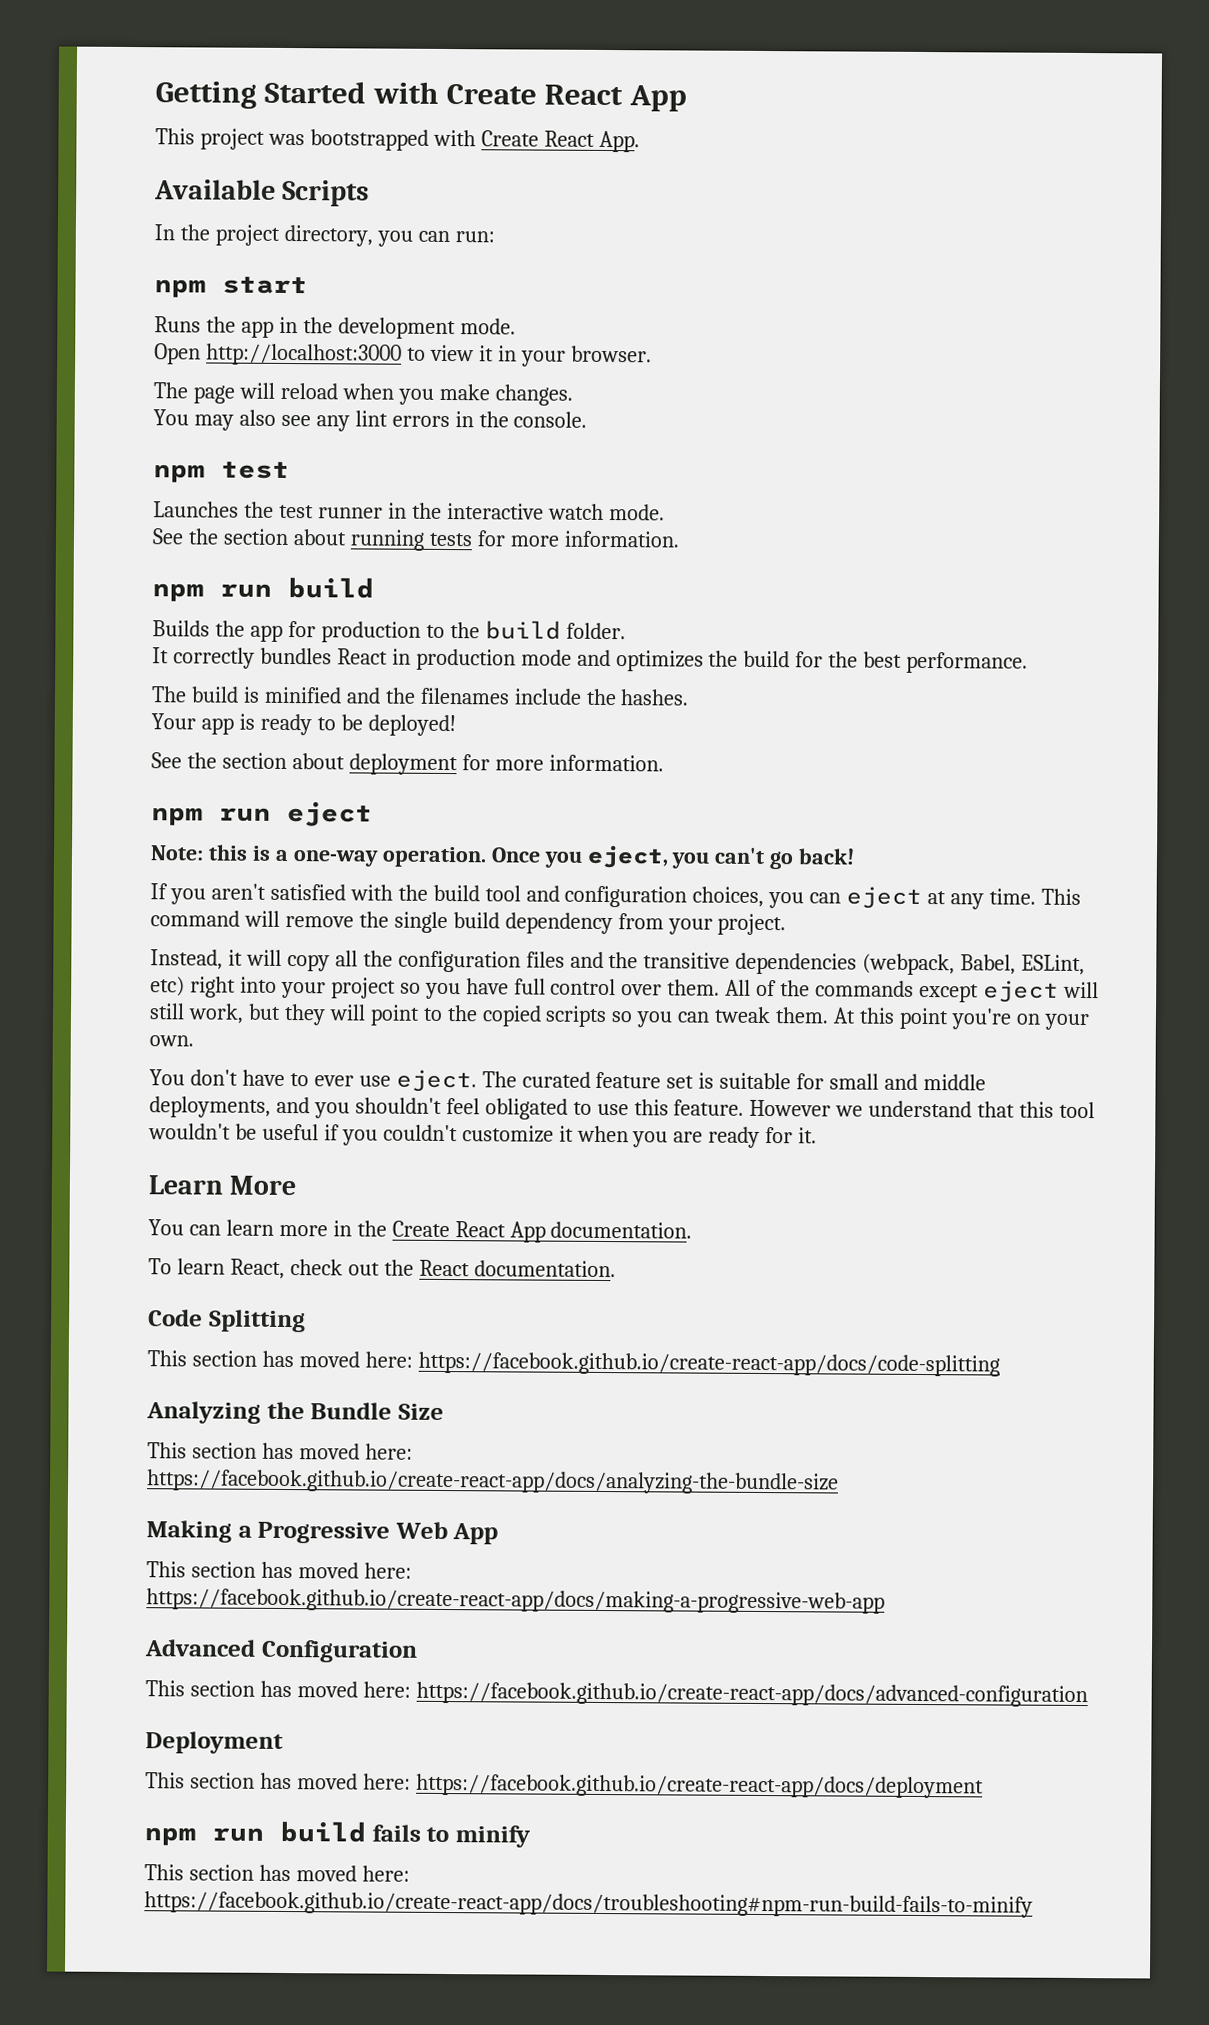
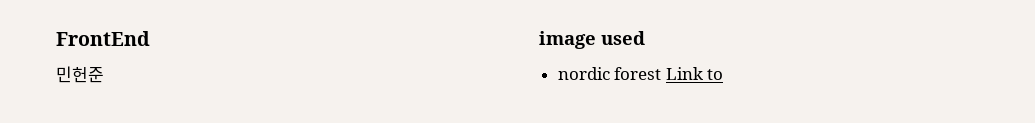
- Getting Started with Create React App
- This project was bootstrapped with Create React App.
- Available Scripts
- In the project directory, you can run:
- npm start
- Runs the app in the development mode.
- Open http://localhost:3000 to view it in your browser.
- The page will reload when you make changes.
- You may also see any lint errors in the console.
- npm test
- Launches the test runner in the interactive watch mode.
- See the section about running tests for more information.
- npm run build
- Builds the app for production to the build folder.
- It correctly bundles React in production mode and optimizes the build for the best performance.
- The build is minified and the filenames include the hashes.
- Your app is ready to be deployed!
- See the section about deployment for more information.
- npm run eject
- Note: this is a one-way operation. Once you eject, you can't go back!
- If you aren't satisfied with the build tool and configuration choices, you can eject at any time. This command will remove the single build dependency from your project.
- Instead, it will copy all the configuration files and the transitive dependencies (webpack, Babel, ESLint, etc) right into your project so you have full control over them. All of the commands except eject will still work, but they will point to the copied scripts so you can tweak them. At this point you're on your own.
- You don't have to ever use eject. The curated feature set is suitable for small and middle deployments, and you shouldn't feel obligated to use this feature. However we understand that this tool wouldn't be useful if you couldn't customize it when you are ready for it.
- Learn More
- You can learn more in the Create React App documentation.
- To learn React, check out the React documentation.
- Code Splitting
- This section has moved here: https://facebook.github.io/create-react-app/docs/code-splitting
- Analyzing the Bundle Size
- This section has moved here: https://facebook.github.io/create-react-app/docs/analyzing-the-bundle-size
- Making a Progressive Web App
- This section has moved here: https://facebook.github.io/create-react-app/docs/making-a-progressive-web-app
- Advanced Configuration
- This section has moved here: https://facebook.github.io/create-react-app/docs/advanced-configuration
- Deployment
- This section has moved here: https://facebook.github.io/create-react-app/docs/deployment
- npm run build fails to minify
- This section has moved here: https://facebook.github.io/create-react-app/docs/troubleshooting#npm-run-build-fails-to-minify
+ FrontEnd
+ 민헌준
+ image used
+ nordic forest Link to

